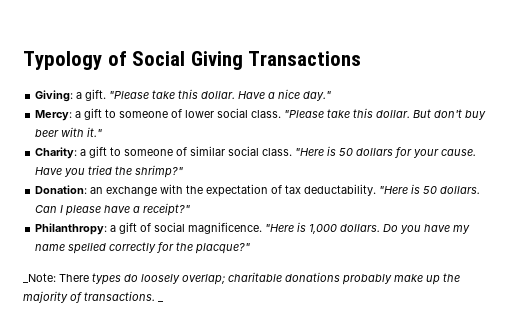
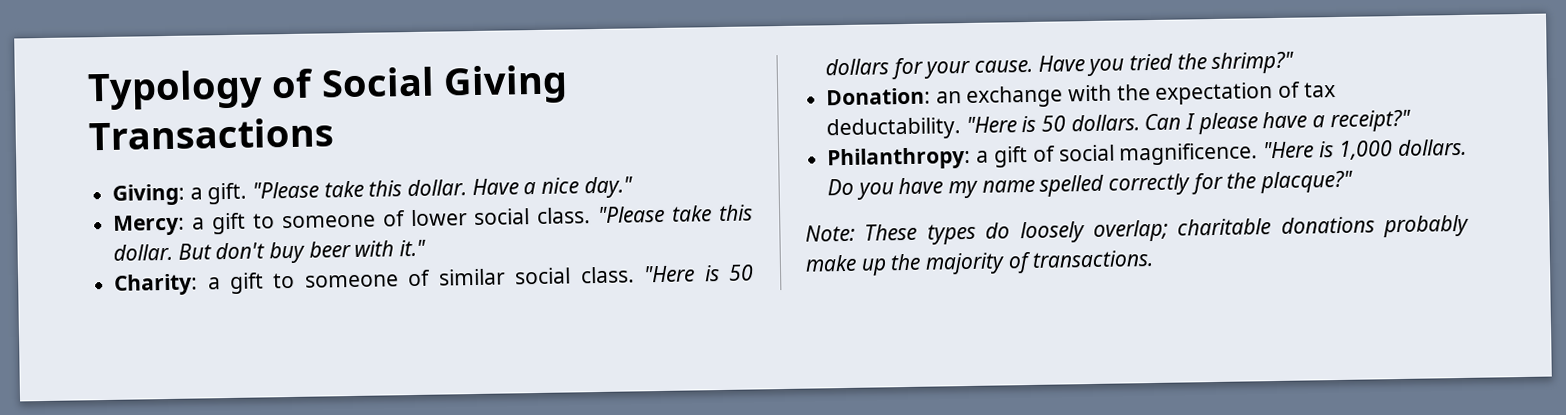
- _Note: There types do loosely overlap; charitable donations probably make up the majority of transactions. _
+ Note: These types do loosely overlap; charitable donations probably make up the majority of transactions.

